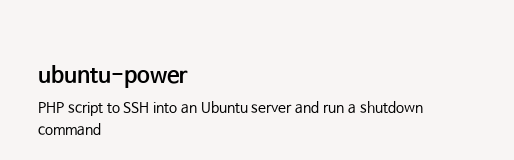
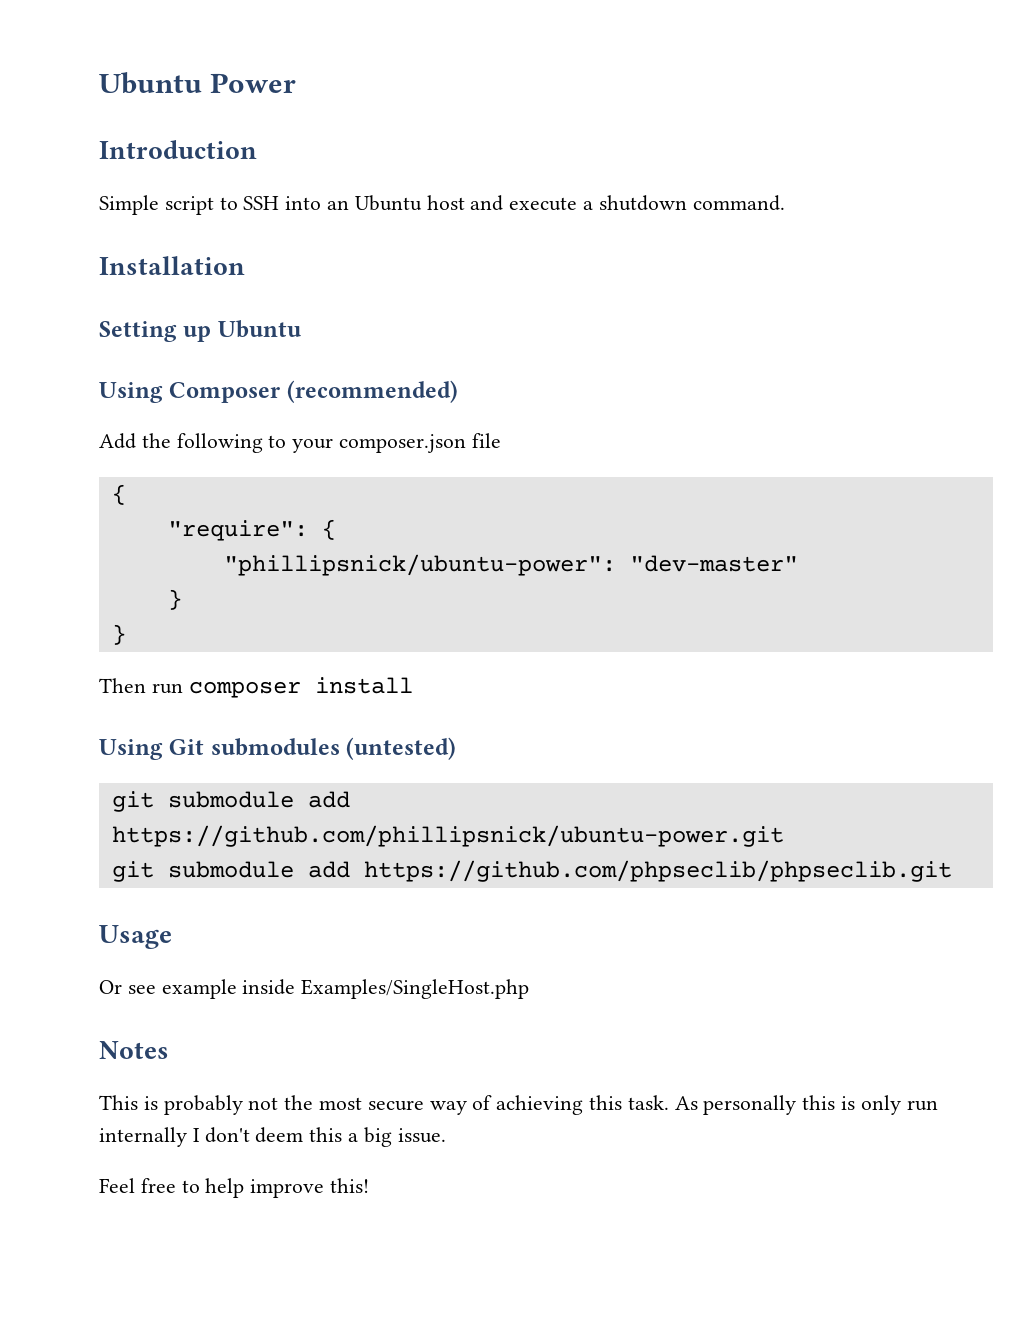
- ubuntu-power
- PHP script to SSH into an Ubuntu server and run a shutdown command
+ Ubuntu Power
+ Introduction
+ Simple script to SSH into an Ubuntu host and execute a shutdown command.
+ Installation
+ Setting up Ubuntu
+ Using Composer (recommended)
+ Add the following to your composer.json file
+ {
+ "require": {
+ "phillipsnick/ubuntu-power": "dev-master"
+ }
+ }
+ Then run composer install
+ Using Git submodules (untested)
+ git submodule add https://github.com/phillipsnick/ubuntu-power.git
+ git submodule add https://github.com/phpseclib/phpseclib.git
+ Usage
+ Or see example inside Examples/SingleHost.php
+ Notes
+ This is probably not the most secure way of achieving this task. As personally this is only run internally I don't deem this a big issue.
+ Feel free to help improve this!

